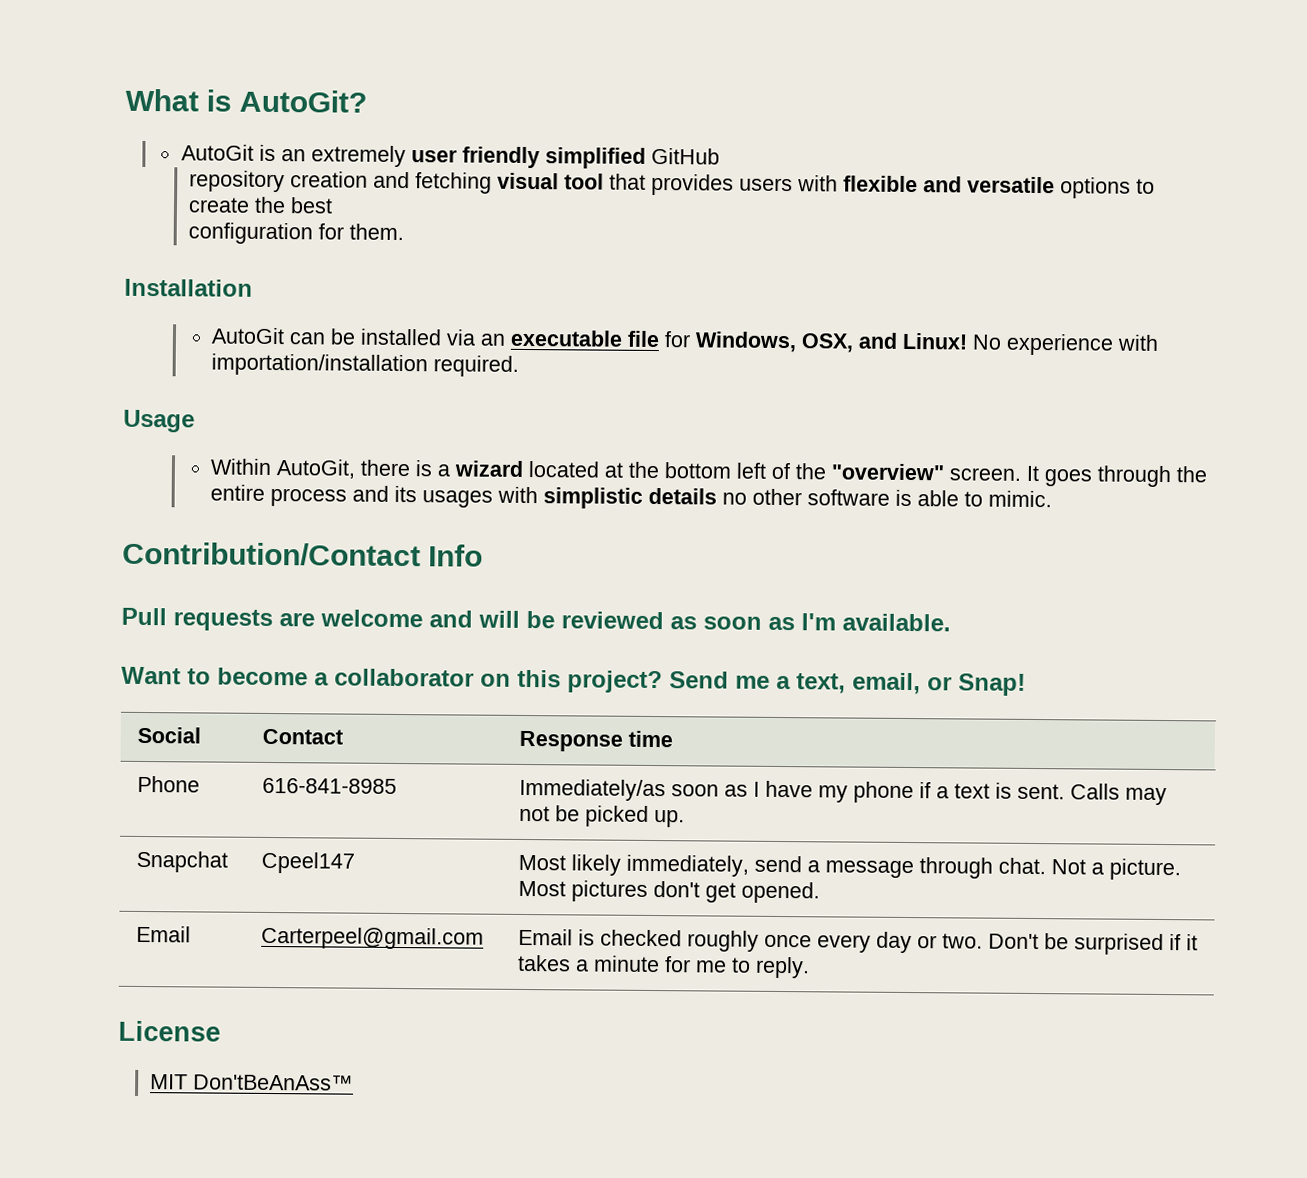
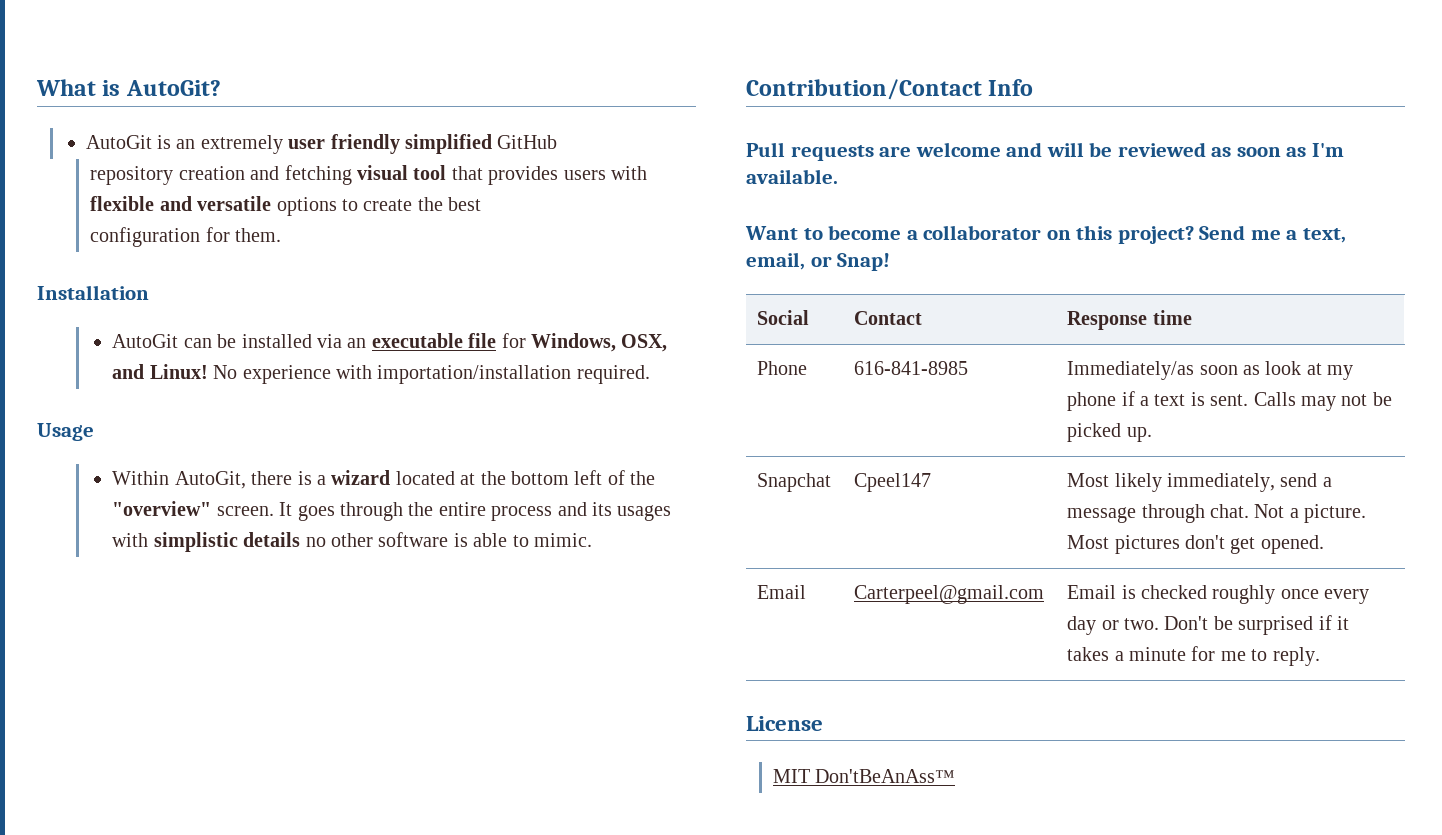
- Phone | 616-841-8985 | Immediately/as soon as I have my phone if a text is sent. Calls may not be picked up.
+ Phone | 616-841-8985 | Immediately/as soon as look at my phone if a text is sent. Calls may not be picked up.

